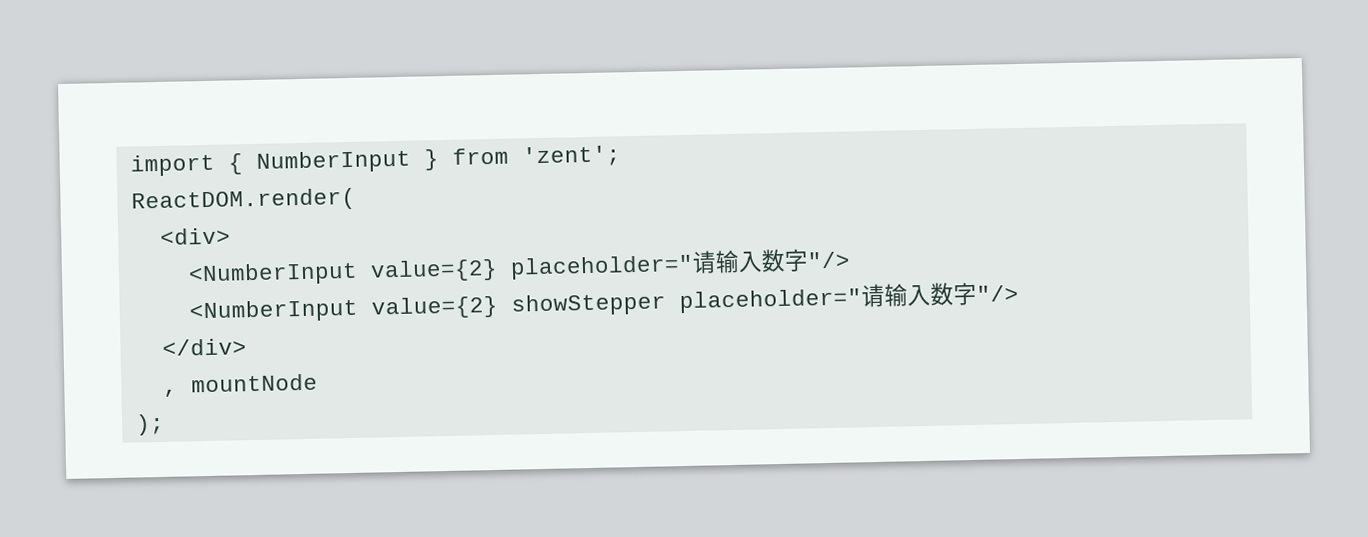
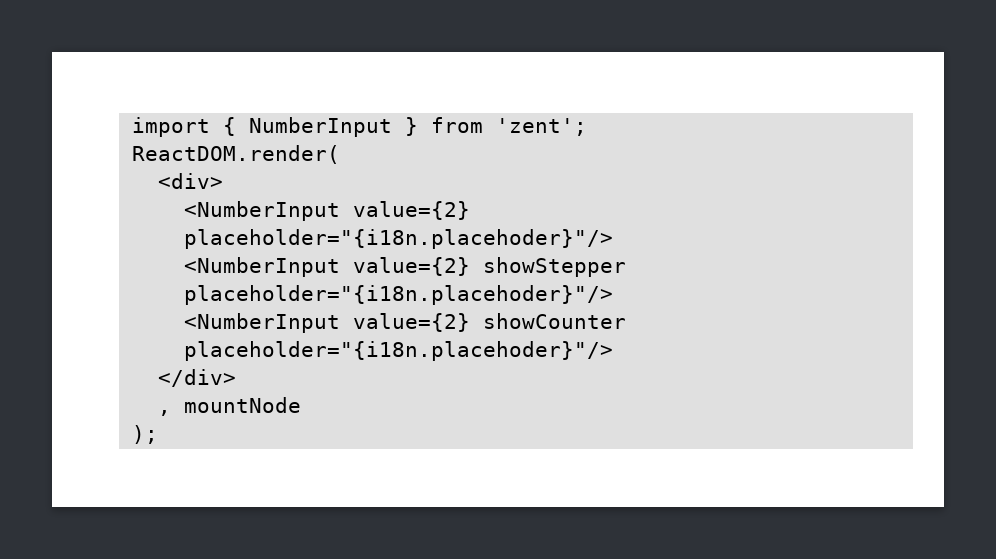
- <NumberInput value={2} placeholder="请输入数字"/>
+ <NumberInput value={2} placeholder="{i18n.placehoder}"/>
- <NumberInput value={2} showStepper placeholder="请输入数字"/>
+ <NumberInput value={2} showStepper placeholder="{i18n.placehoder}"/>
+ <NumberInput value={2} showCounter placeholder="{i18n.placehoder}"/>

